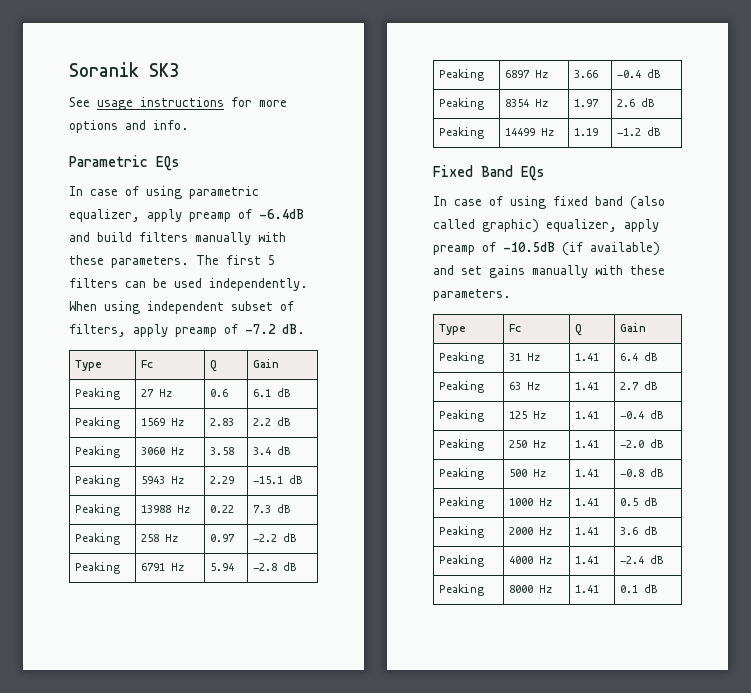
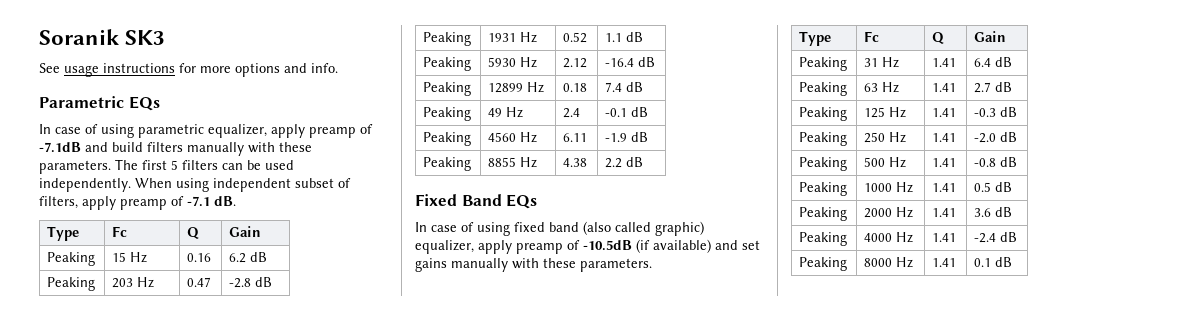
- In case of using parametric equalizer, apply preamp of -6.4dB and build filters manually with these parameters.
+ In case of using parametric equalizer, apply preamp of -7.1dB and build filters manually with these parameters.
- When using independent subset of filters, apply preamp of -7.2 dB.
+ When using independent subset of filters, apply preamp of -7.1 dB.
- Peaking | 27 Hz | 0.6 | 6.1 dB
- Peaking | 1569 Hz | 2.83 | 2.2 dB
- Peaking | 3060 Hz | 3.58 | 3.4 dB
- Peaking | 5943 Hz | 2.29 | -15.1 dB
- Peaking | 13988 Hz | 0.22 | 7.3 dB
- Peaking | 258 Hz | 0.97 | -2.2 dB
- Peaking | 6791 Hz | 5.94 | -2.8 dB
+ Peaking | 15 Hz | 0.16 | 6.2 dB
+ Peaking | 203 Hz | 0.47 | -2.8 dB
- Peaking | 6897 Hz | 3.66 | -0.4 dB
- Peaking | 8354 Hz | 1.97 | 2.6 dB
- Peaking | 14499 Hz | 1.19 | -1.2 dB
+ Peaking | 1931 Hz | 0.52 | 1.1 dB
+ Peaking | 5930 Hz | 2.12 | -16.4 dB
+ Peaking | 12899 Hz | 0.18 | 7.4 dB
+ Peaking | 49 Hz | 2.4 | -0.1 dB
+ Peaking | 4560 Hz | 6.11 | -1.9 dB
+ Peaking | 8855 Hz | 4.38 | 2.2 dB
- Peaking | 125 Hz | 1.41 | -0.4 dB
+ Peaking | 125 Hz | 1.41 | -0.3 dB

